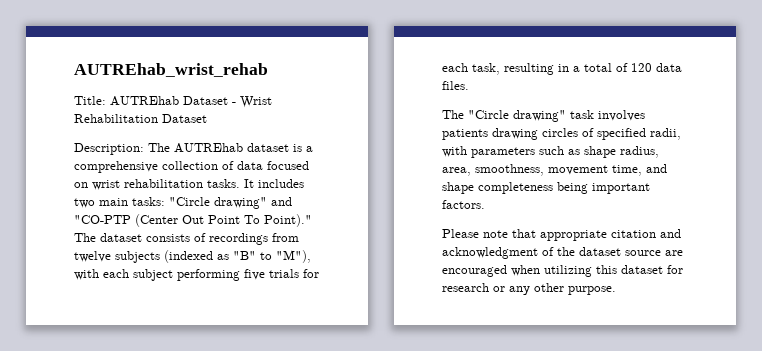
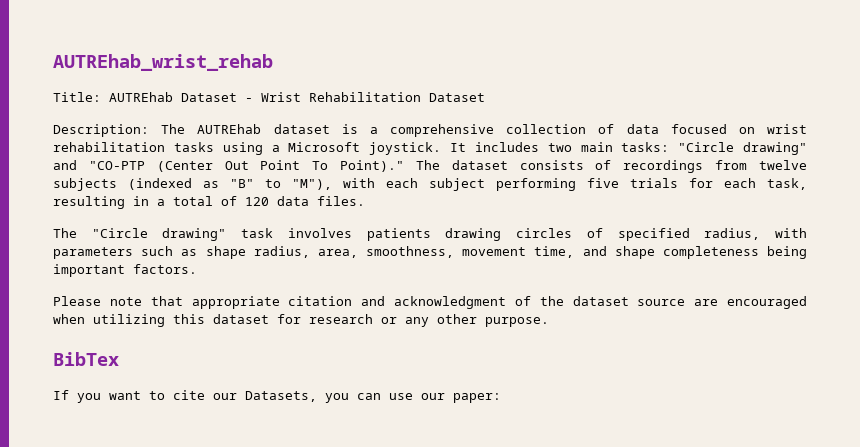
- Description: The AUTREhab dataset is a comprehensive collection of data focused on wrist rehabilitation tasks.
+ Description: The AUTREhab dataset is a comprehensive collection of data focused on wrist rehabilitation tasks using a Microsoft joystick.
- The "Circle drawing" task involves patients drawing circles of specified radii, with parameters such as shape radius, area, smoothness, movement time, and shape completeness being important factors.
+ The "Circle drawing" task involves patients drawing circles of specified radius, with parameters such as shape radius, area, smoothness, movement time, and shape completeness being important factors.
+ BibTex
+ If you want to cite our Datasets, you can use our paper:

